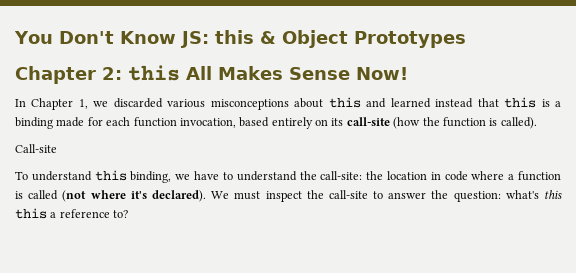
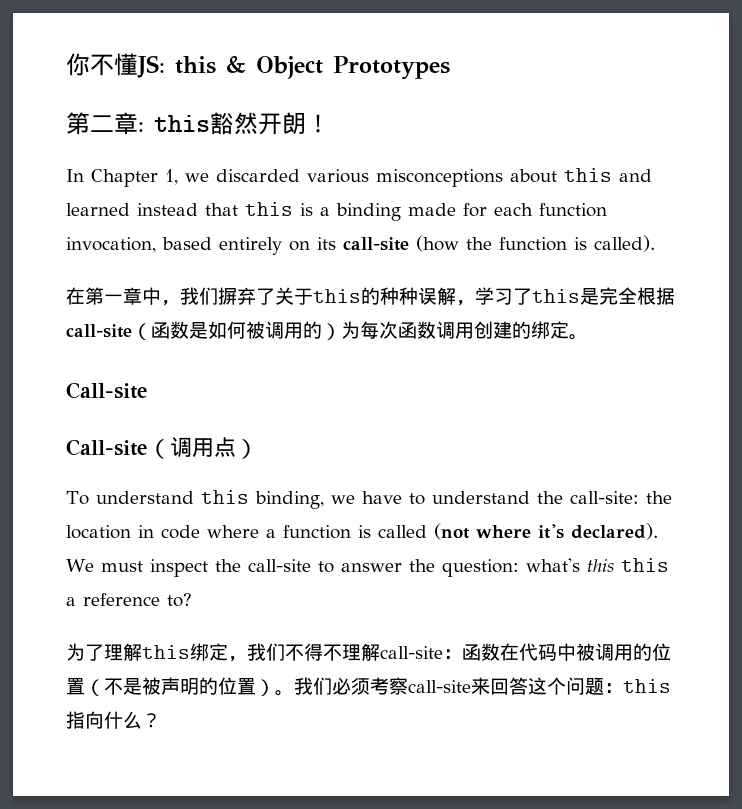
- You Don't Know JS: this & Object Prototypes
+ 你不懂JS: this & Object Prototypes
- Chapter 2: this All Makes Sense Now!
+ 第二章: this豁然开朗！
+ 在第一章中，我们摒弃了关于this的种种误解，学习了this是完全根据call-site（函数是如何被调用的）为每次函数调用创建的绑定。
  Call-site
+ Call-site（调用点）
+ 为了理解this绑定，我们不得不理解call-site：函数在代码中被调用的位置（不是被声明的位置）。我们必须考察call-site来回答这个问题：this指向什么？

